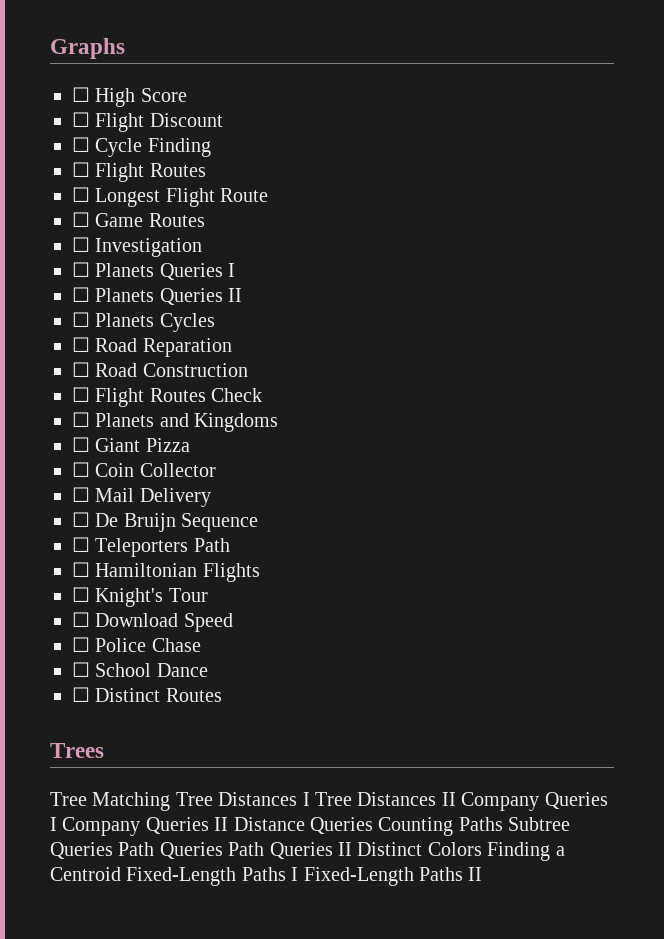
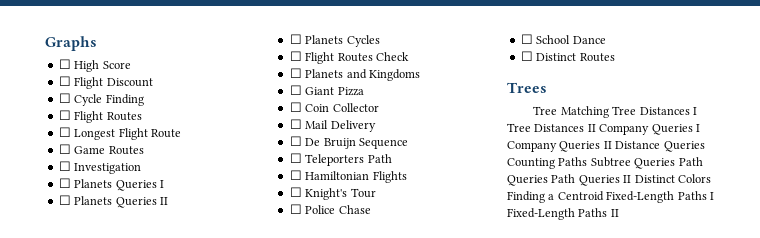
- ☐ Road Reparation
- ☐ Road Construction
- ☐ Download Speed

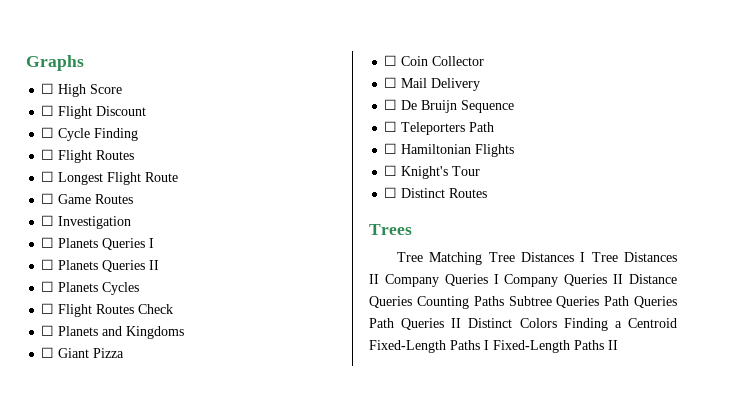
- ☐ Police Chase
- ☐ School Dance

